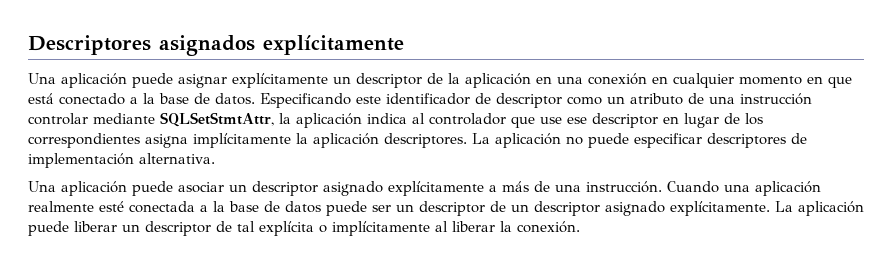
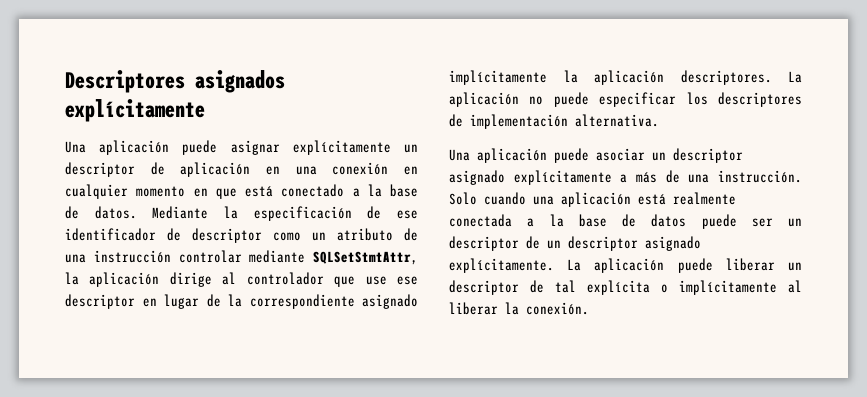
- Una aplicación puede asignar explícitamente un descriptor de la aplicación en una conexión en cualquier momento en que está conectado a la base de datos.
+ Una aplicación puede asignar explícitamente un descriptor de aplicación en una conexión en cualquier momento en que está conectado a la base de datos.
- Especificando este identificador de descriptor como un atributo de una instrucción controlar mediante SQLSetStmtAttr, la aplicación indica al controlador que use ese descriptor en lugar de los correspondientes asigna implícitamente la aplicación descriptores.
+ Mediante la especificación de ese identificador de descriptor como un atributo de una instrucción controlar mediante SQLSetStmtAttr, la aplicación dirige al controlador que use ese descriptor en lugar de la correspondiente asignado implícitamente la aplicación descriptores.
- La aplicación no puede especificar descriptores de implementación alternativa.
+ La aplicación no puede especificar los descriptores de implementación alternativa.
- Cuando una aplicación realmente esté conectada a la base de datos puede ser un descriptor de un descriptor asignado explícitamente.
+ Solo cuando una aplicación está realmente conectada a la base de datos puede ser un descriptor de un descriptor asignado explícitamente.

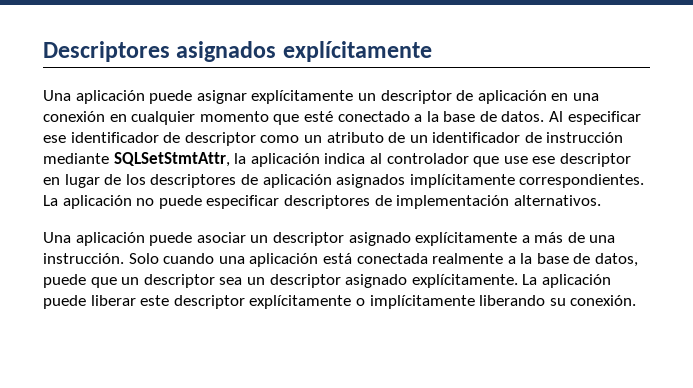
- Una aplicación puede asignar explícitamente un descriptor de aplicación en una conexión en cualquier momento en que está conectado a la base de datos.
+ Una aplicación puede asignar explícitamente un descriptor de aplicación en una conexión en cualquier momento que esté conectado a la base de datos.
- Mediante la especificación de ese identificador de descriptor como un atributo de una instrucción controlar mediante SQLSetStmtAttr, la aplicación dirige al controlador que use ese descriptor en lugar de la correspondiente asignado implícitamente la aplicación descriptores.
+ Al especificar ese identificador de descriptor como un atributo de un identificador de instrucción mediante SQLSetStmtAttr, la aplicación indica al controlador que use ese descriptor en lugar de los descriptores de aplicación asignados implícitamente correspondientes.
- La aplicación no puede especificar los descriptores de implementación alternativa.
+ La aplicación no puede especificar descriptores de implementación alternativos.
- Solo cuando una aplicación está realmente conectada a la base de datos puede ser un descriptor de un descriptor asignado explícitamente.
+ Solo cuando una aplicación está conectada realmente a la base de datos, puede que un descriptor sea un descriptor asignado explícitamente.
- La aplicación puede liberar un descriptor de tal explícita o implícitamente al liberar la conexión.
+ La aplicación puede liberar este descriptor explícitamente o implícitamente liberando su conexión.

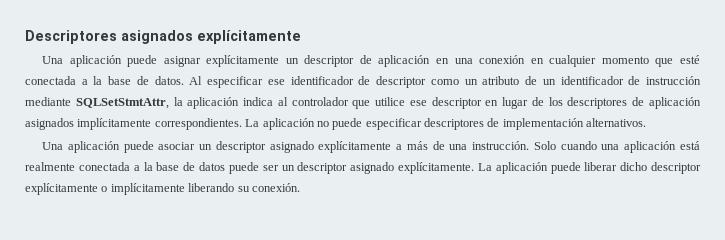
- Una aplicación puede asignar explícitamente un descriptor de aplicación en una conexión en cualquier momento que esté conectado a la base de datos.
+ Una aplicación puede asignar explícitamente un descriptor de aplicación en una conexión en cualquier momento que esté conectada a la base de datos.
- Al especificar ese identificador de descriptor como un atributo de un identificador de instrucción mediante SQLSetStmtAttr, la aplicación indica al controlador que use ese descriptor en lugar de los descriptores de aplicación asignados implícitamente correspondientes.
+ Al especificar ese identificador de descriptor como un atributo de un identificador de instrucción mediante SQLSetStmtAttr, la aplicación indica al controlador que utilice ese descriptor en lugar de los descriptores de aplicación asignados implícitamente correspondientes.
- Solo cuando una aplicación está conectada realmente a la base de datos, puede que un descriptor sea un descriptor asignado explícitamente.
+ Solo cuando una aplicación está realmente conectada a la base de datos puede ser un descriptor asignado explícitamente.
- La aplicación puede liberar este descriptor explícitamente o implícitamente liberando su conexión.
+ La aplicación puede liberar dicho descriptor explícitamente o implícitamente liberando su conexión.

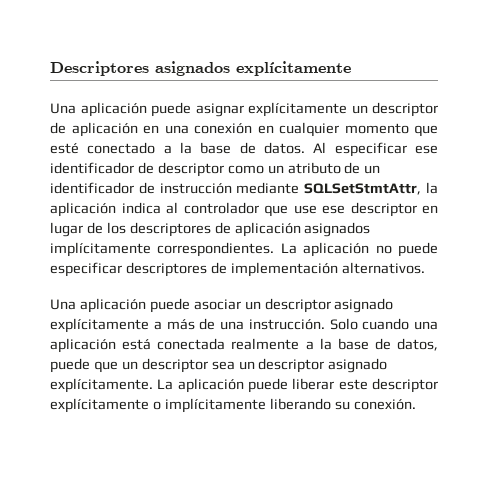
- Una aplicación puede asignar explícitamente un descriptor de aplicación en una conexión en cualquier momento que esté conectada a la base de datos.
+ Una aplicación puede asignar explícitamente un descriptor de aplicación en una conexión en cualquier momento que esté conectado a la base de datos.
- Al especificar ese identificador de descriptor como un atributo de un identificador de instrucción mediante SQLSetStmtAttr, la aplicación indica al controlador que utilice ese descriptor en lugar de los descriptores de aplicación asignados implícitamente correspondientes.
+ Al especificar ese identificador de descriptor como un atributo de un identificador de instrucción mediante SQLSetStmtAttr, la aplicación indica al controlador que use ese descriptor en lugar de los descriptores de aplicación asignados implícitamente correspondientes.
- Solo cuando una aplicación está realmente conectada a la base de datos puede ser un descriptor asignado explícitamente.
+ Solo cuando una aplicación está conectada realmente a la base de datos, puede que un descriptor sea un descriptor asignado explícitamente.
- La aplicación puede liberar dicho descriptor explícitamente o implícitamente liberando su conexión.
+ La aplicación puede liberar este descriptor explícitamente o implícitamente liberando su conexión.

